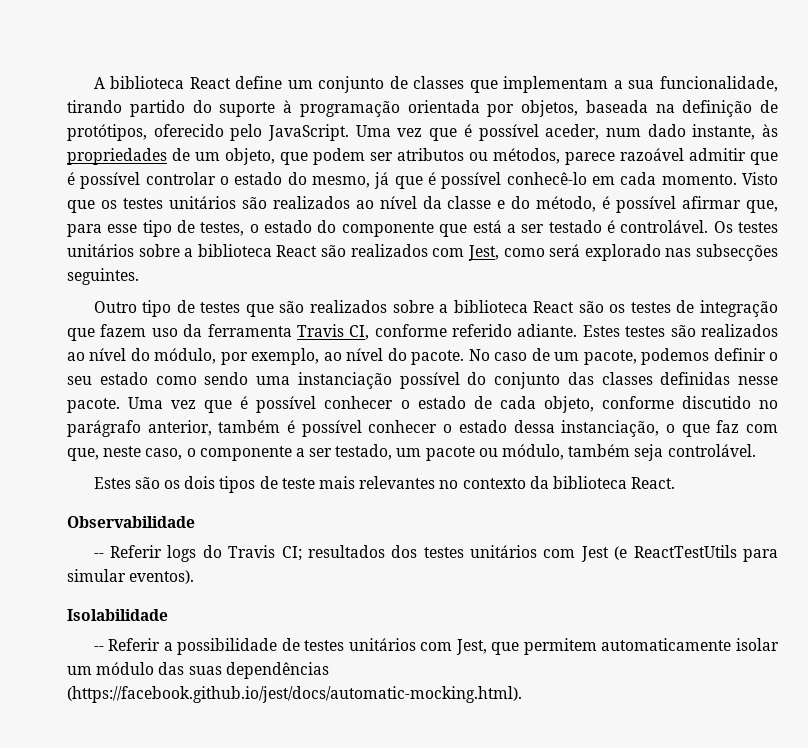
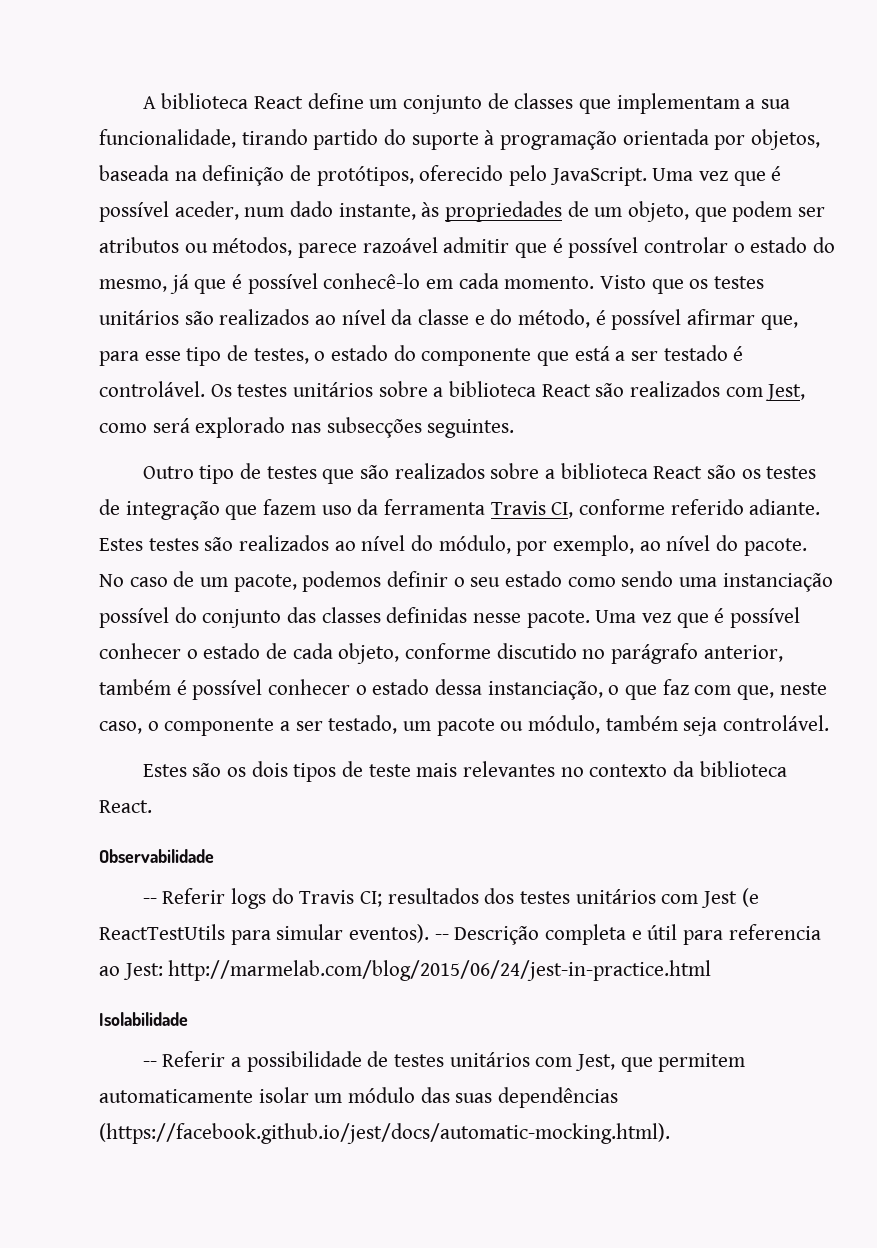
+ -- Descrição completa e útil para referencia ao Jest: http://marmelab.com/blog/2015/06/24/jest-in-practice.html

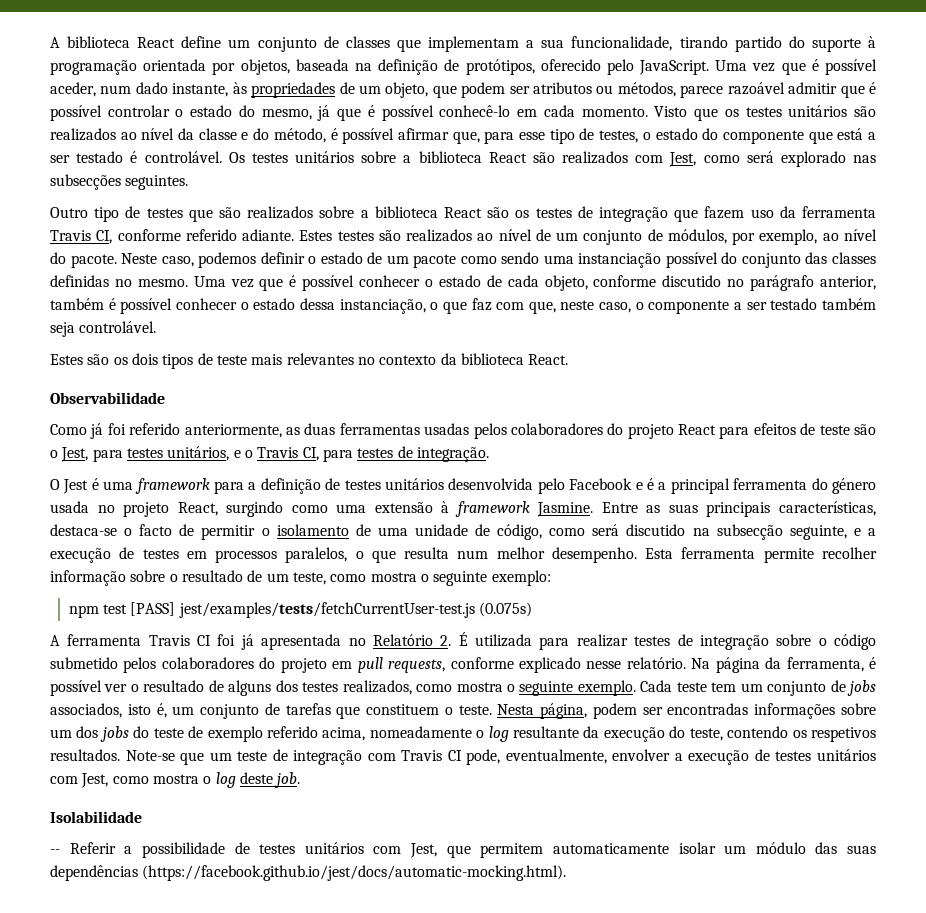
- Estes testes são realizados ao nível do módulo, por exemplo, ao nível do pacote.
+ Estes testes são realizados ao nível de um conjunto de módulos, por exemplo, ao nível do pacote.
- No caso de um pacote, podemos definir o seu estado como sendo uma instanciação possível do conjunto das classes definidas nesse pacote.
+ Neste caso, podemos definir o estado de um pacote como sendo uma instanciação possível do conjunto das classes definidas no mesmo.
- Uma vez que é possível conhecer o estado de cada objeto, conforme discutido no parágrafo anterior, também é possível conhecer o estado dessa instanciação, o que faz com que, neste caso, o componente a ser testado, um pacote ou módulo, também seja controlável.
+ Uma vez que é possível conhecer o estado de cada objeto, conforme discutido no parágrafo anterior, também é possível conhecer o estado dessa instanciação, o que faz com que, neste caso, o componente a ser testado também seja controlável.
- -- Referir logs do Travis CI; resultados dos testes unitários com Jest (e ReactTestUtils para simular eventos). -- Descrição completa e útil para referencia ao Jest: http://marmelab.com/blog/2015/06/24/jest-in-practice.html
+ Como já foi referido anteriormente, as duas ferramentas usadas pelos colaboradores do projeto React para efeitos de teste são o Jest, para testes unitários, e o Travis CI, para testes de integração.
+ O Jest é uma framework para a definição de testes unitários desenvolvida pelo Facebook e é a principal ferramenta do género usada no projeto React, surgindo como uma extensão à framework Jasmine. Entre as suas principais características, destaca-se o facto de permitir o isolamento de uma unidade de código, como será discutido na subsecção seguinte, e a execução de testes em processos paralelos, o que resulta num melhor desempenho. Esta ferramenta permite recolher informação sobre o resultado de um teste, como mostra o seguinte exemplo:
+ npm test [PASS] jest/examples/tests/fetchCurrentUser-test.js (0.075s)
+ A ferramenta Travis CI foi já apresentada no Relatório 2. É utilizada para realizar testes de integração sobre o código submetido pelos colaboradores do projeto em pull requests, conforme explicado nesse relatório. Na página da ferramenta, é possível ver o resultado de alguns dos testes realizados, como mostra o seguinte exemplo. Cada teste tem um conjunto de jobs associados, isto é, um conjunto de tarefas que constituem o teste. Nesta página, podem ser encontradas informações sobre um dos jobs do teste de exemplo referido acima, nomeadamente o log resultante da execução do teste, contendo os respetivos resultados. Note-se que um teste de integração com Travis CI pode, eventualmente, envolver a execução de testes unitários com Jest, como mostra o log deste job.

